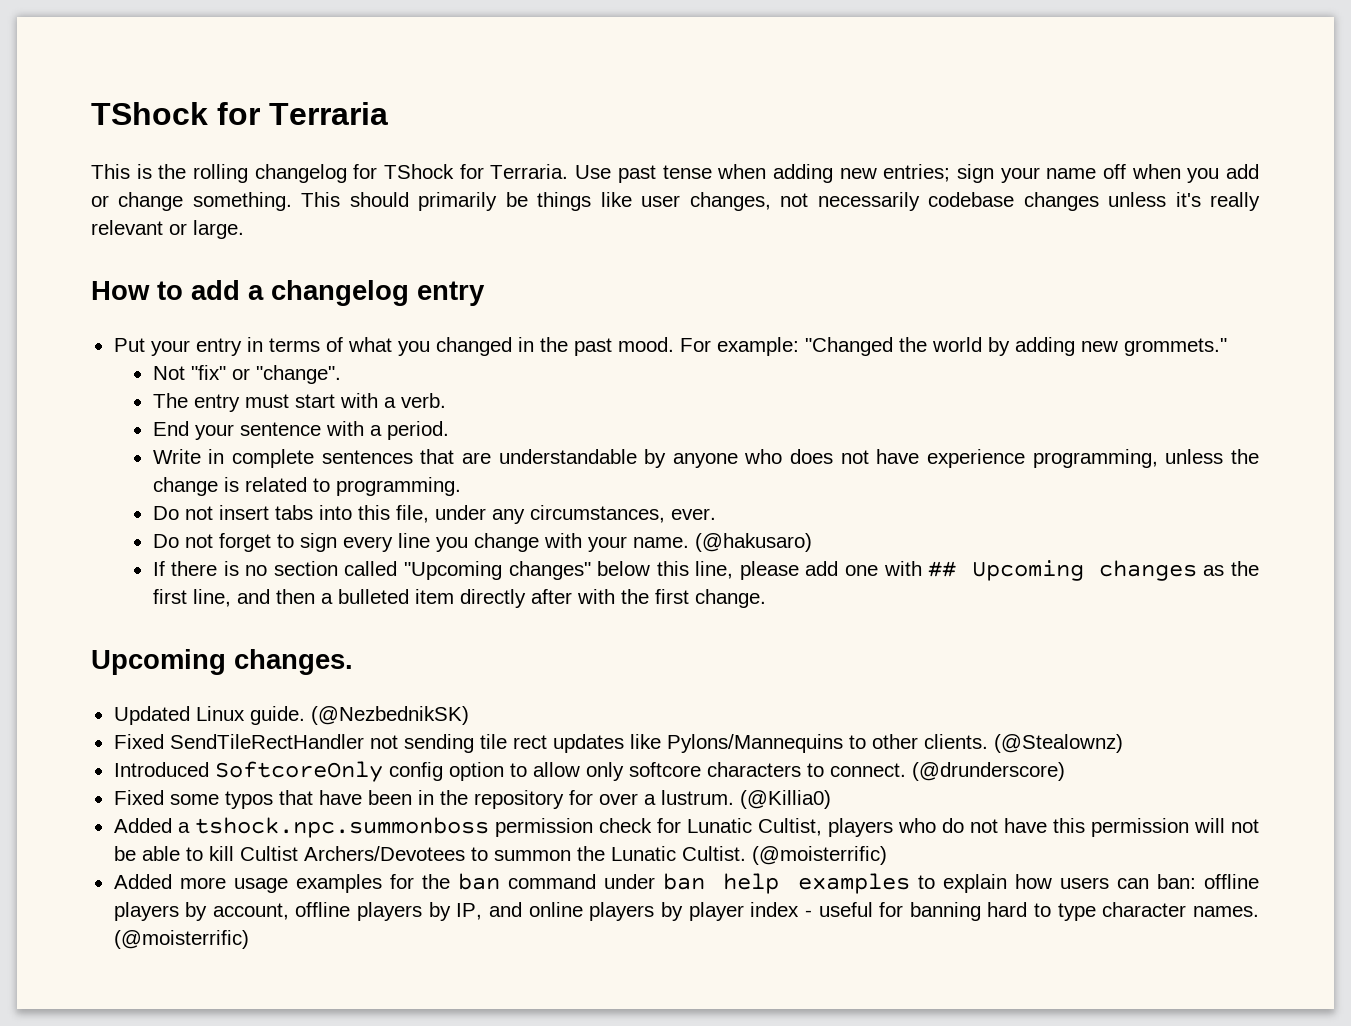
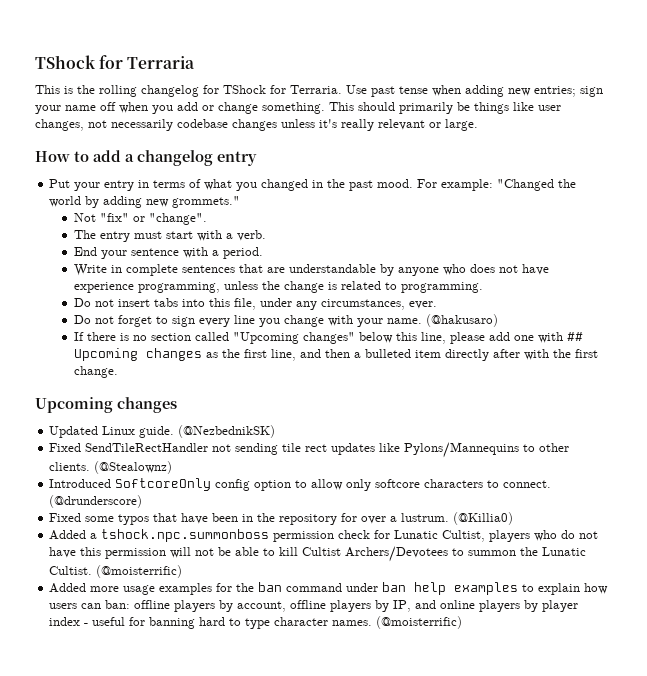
  If there is no section called "Upcoming changes" below this line, please add one with ## Upcoming changes as the first line, and then a bulleted item directly after with the first change.
- Upcoming changes.
+ Upcoming changes

